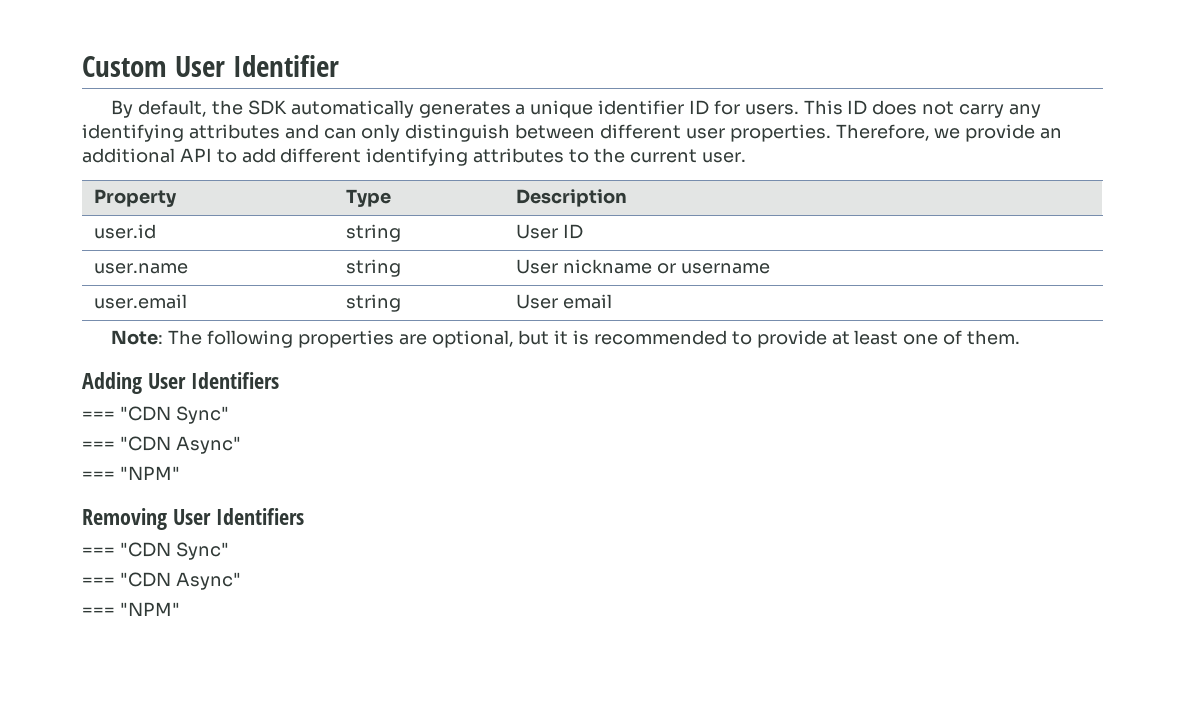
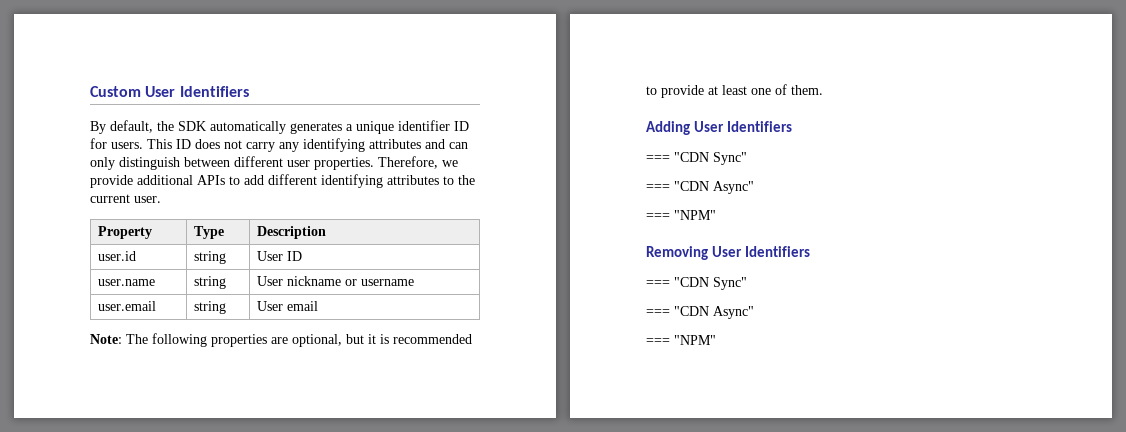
- Custom User Identifier
+ Custom User Identifiers
- Therefore, we provide an additional API to add different identifying attributes to the current user.
+ Therefore, we provide additional APIs to add different identifying attributes to the current user.

